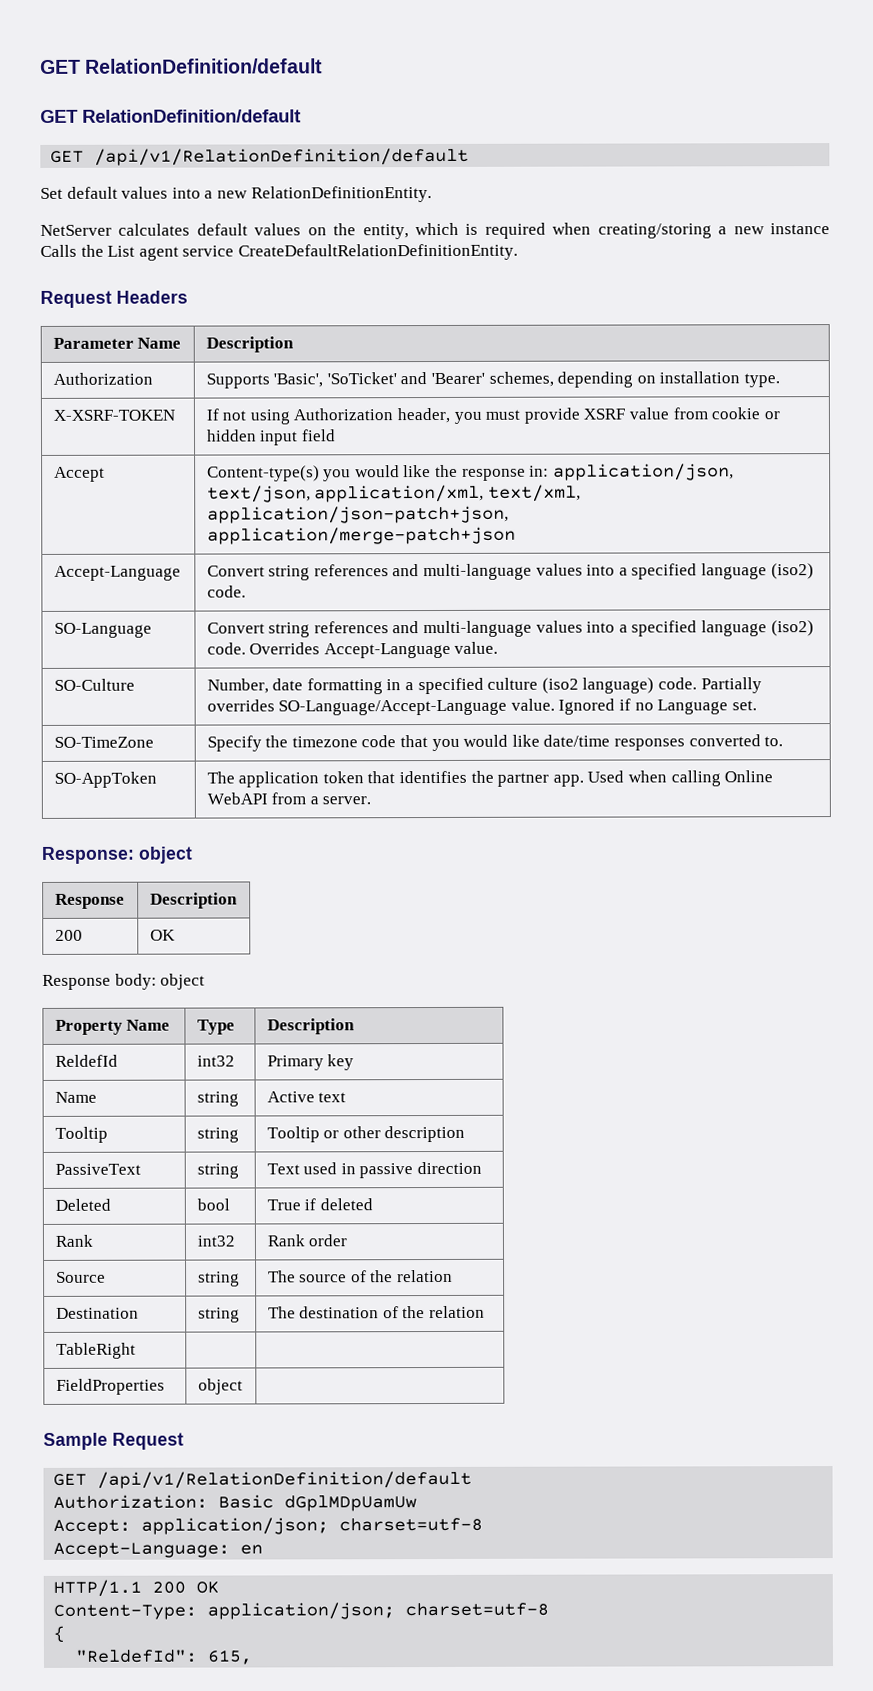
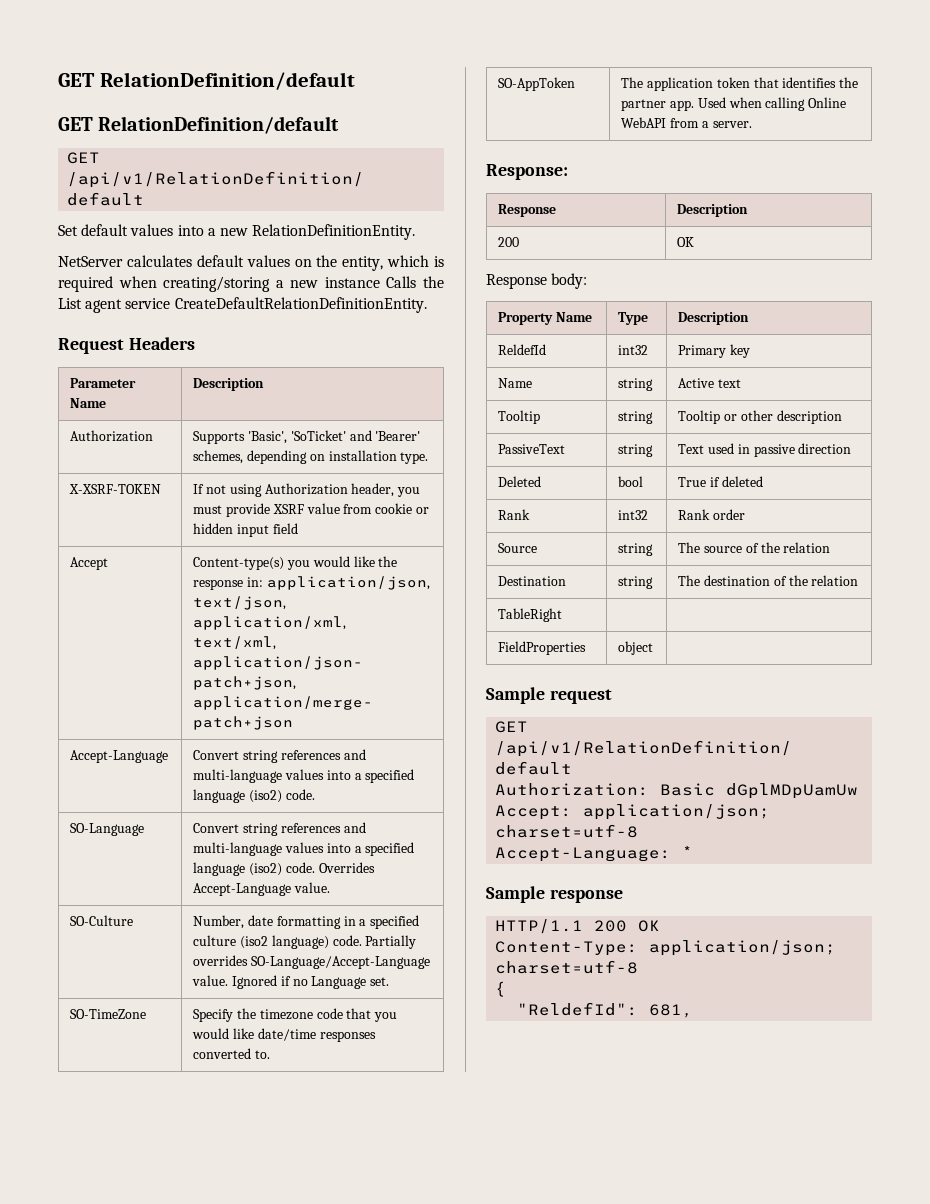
- Response: object
+ Response:
- Response body: object
+ Response body:
- Sample Request
+ Sample request
- Accept-Language: en
+ Accept-Language: *
+ Sample response
- "ReldefId": 615,
+ "ReldefId": 681,

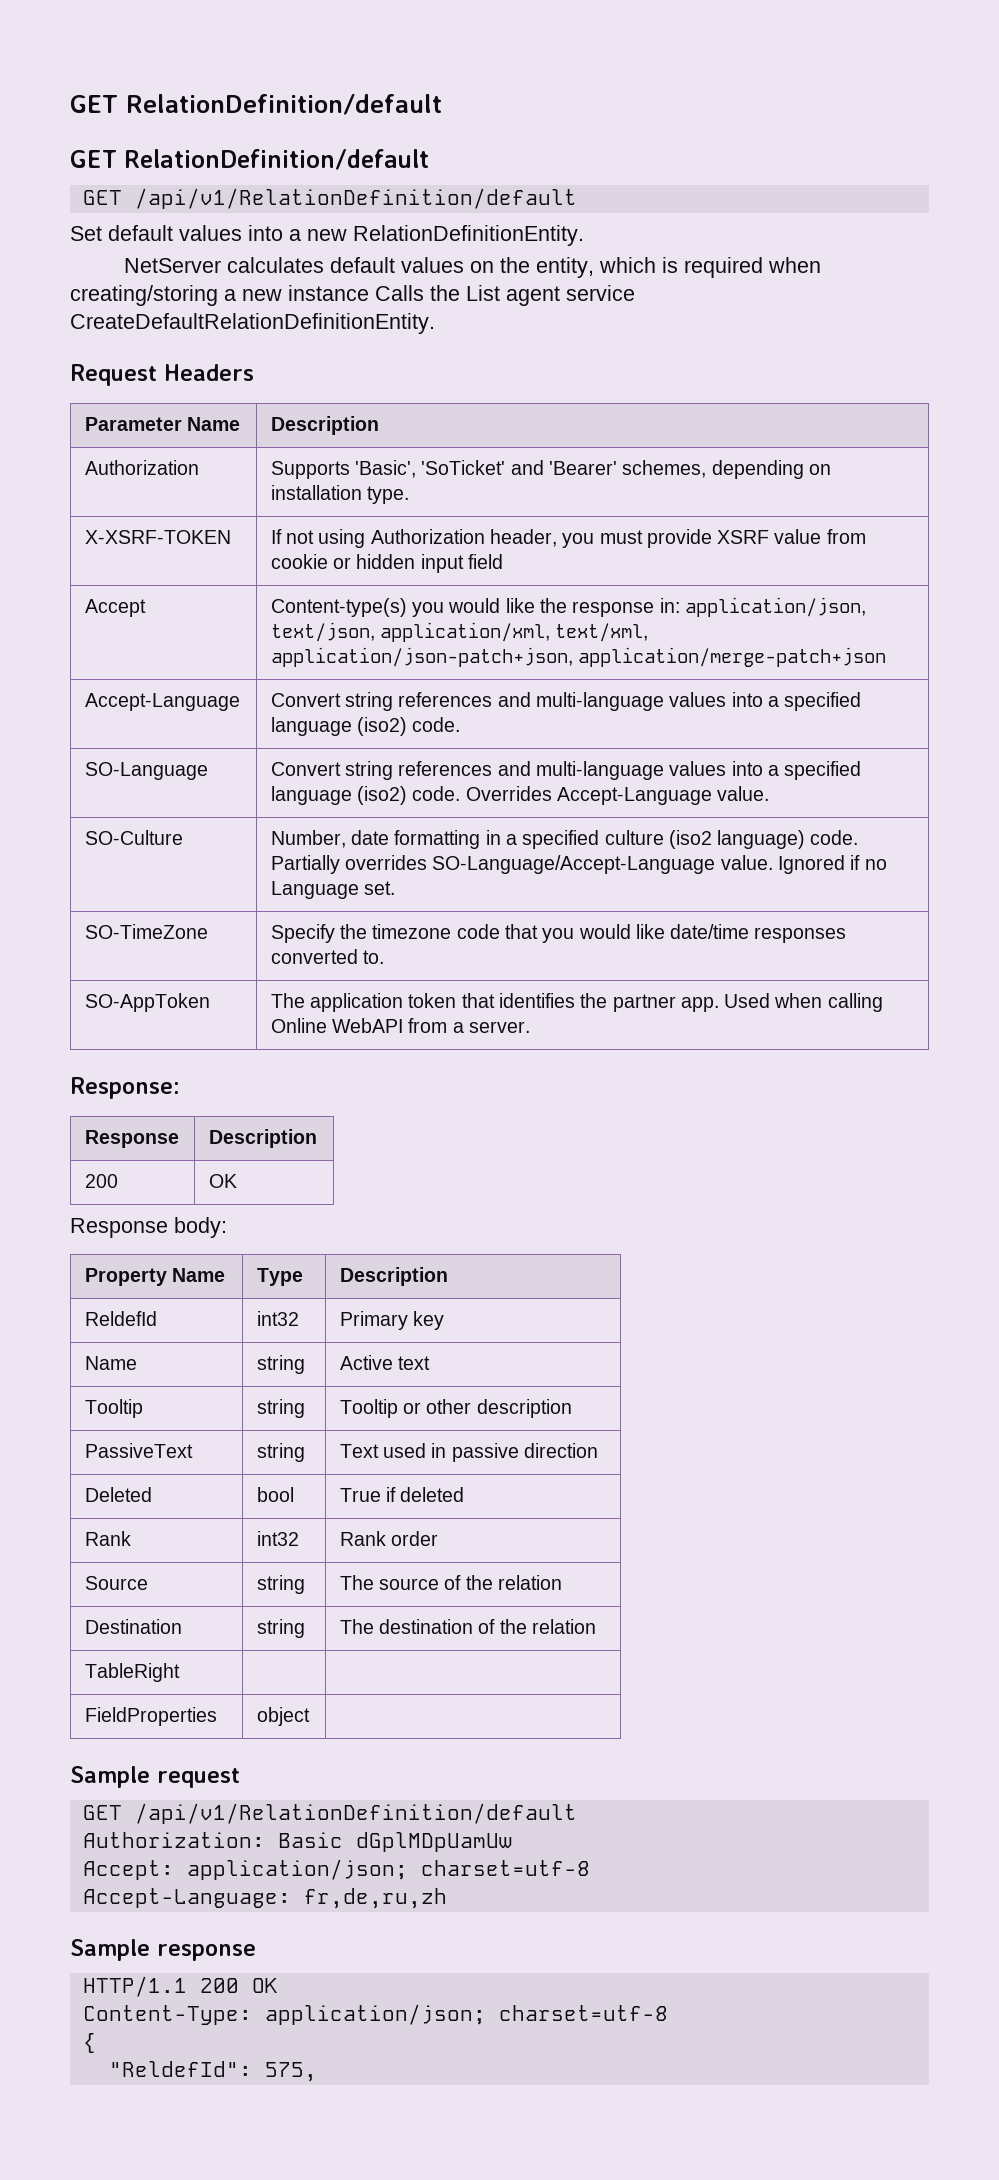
- Accept-Language: *
+ Accept-Language: fr,de,ru,zh
- "ReldefId": 681,
+ "ReldefId": 575,

